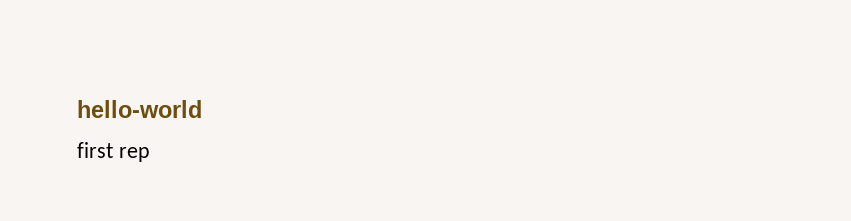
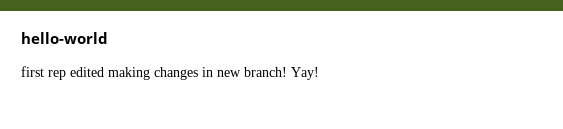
- first rep
+ first rep edited making changes in new branch! Yay!

